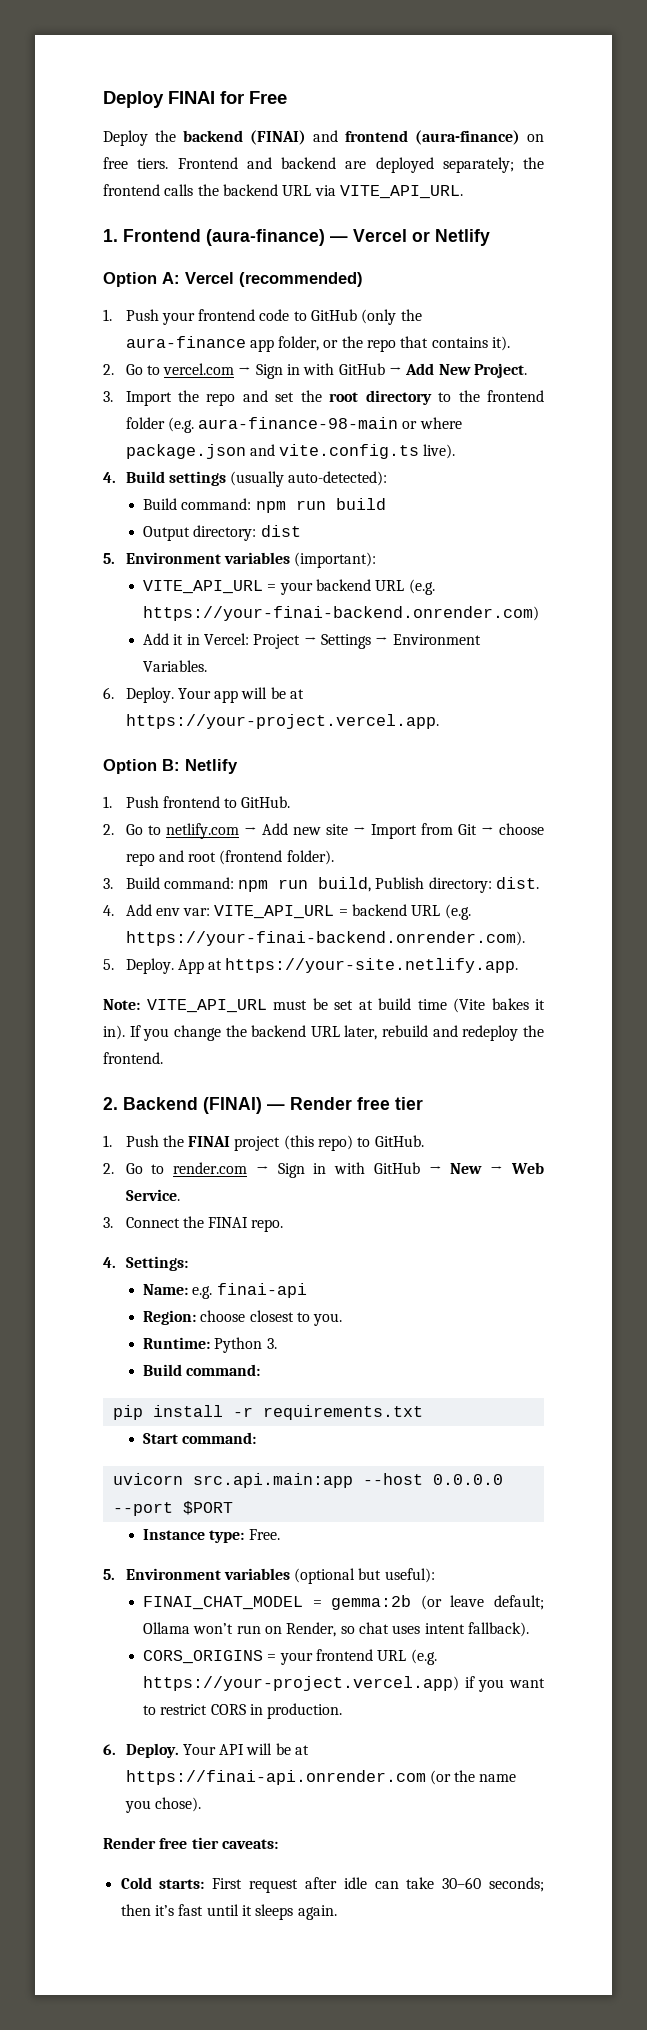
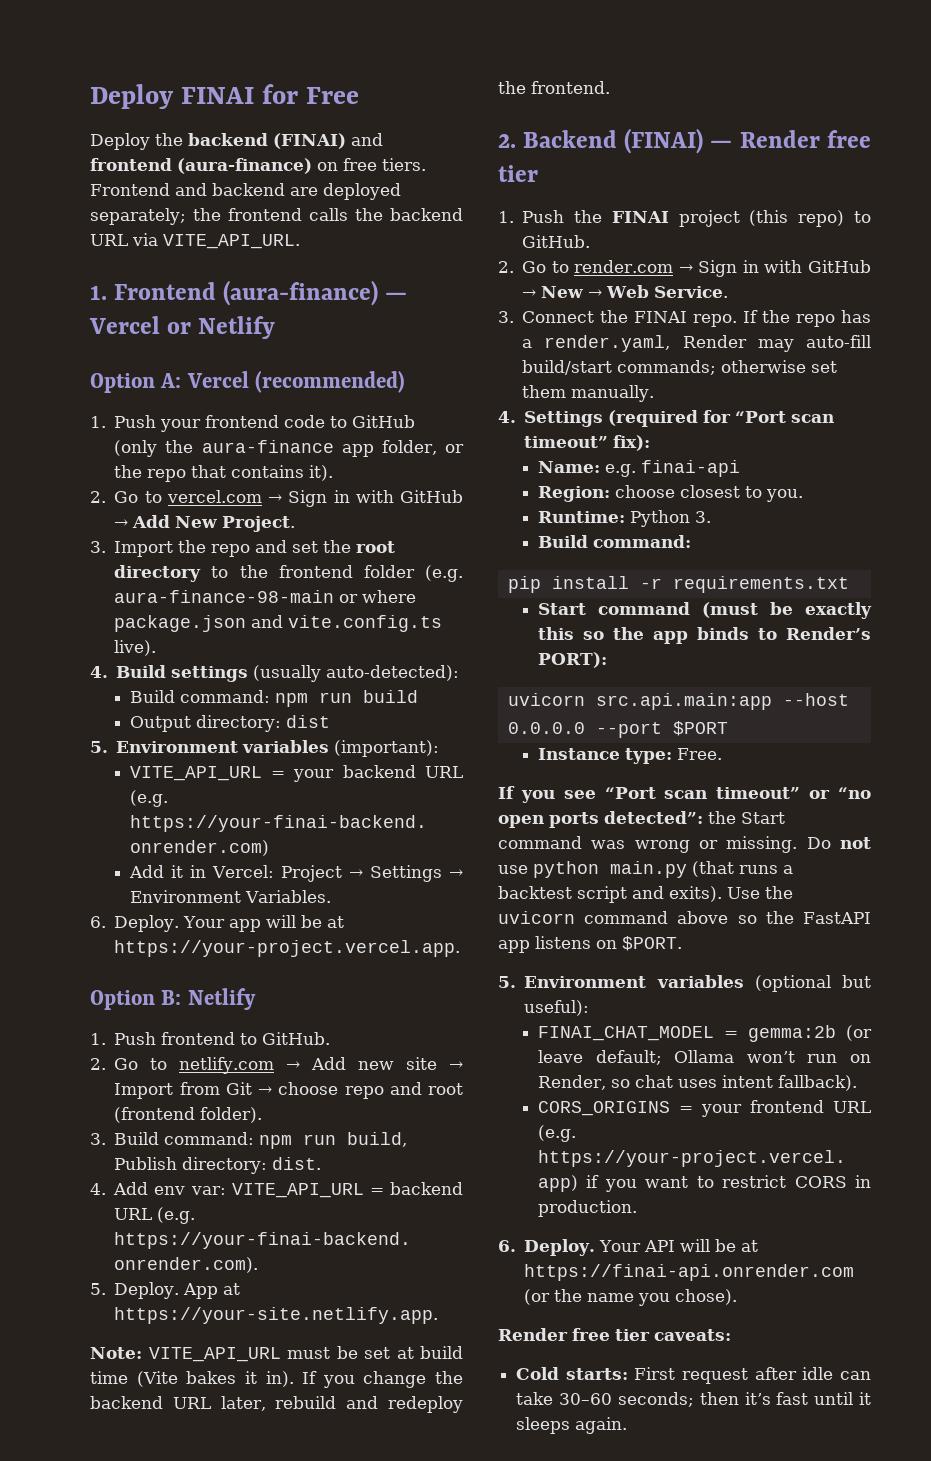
- 3. Connect the FINAI repo.
- 4. Settings:
+ 3. Connect the FINAI repo. If the repo has a render.yaml, Render may auto-fill build/start commands; otherwise set them manually.
+ 4. Settings (required for “Port scan timeout” fix):
- Start command:
+ Start command (must be exactly this so the app binds to Render’s PORT):
+ If you see “Port scan timeout” or “no open ports detected”: the Start command was wrong or missing. Do not use python main.py (that runs a backtest script and exits). Use the uvicorn command above so the FastAPI app listens on $PORT.

